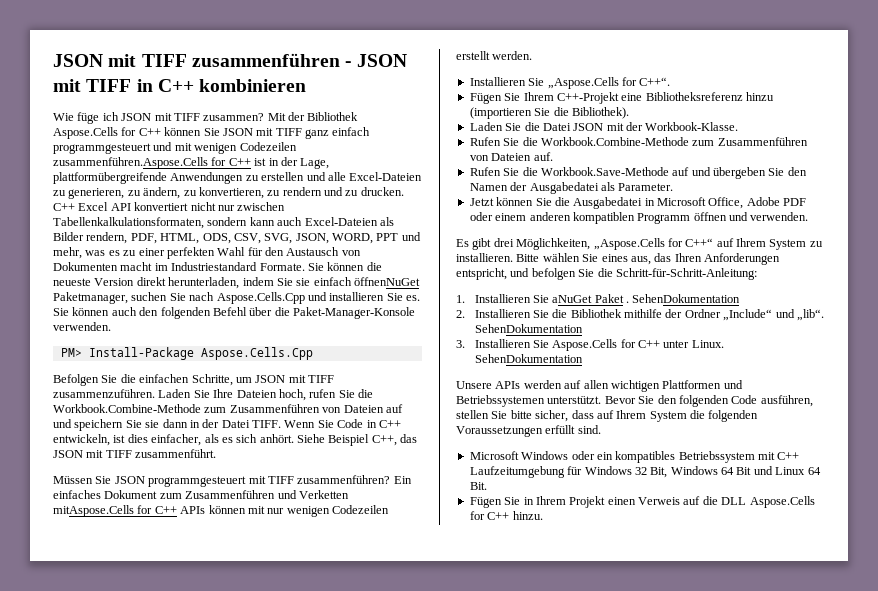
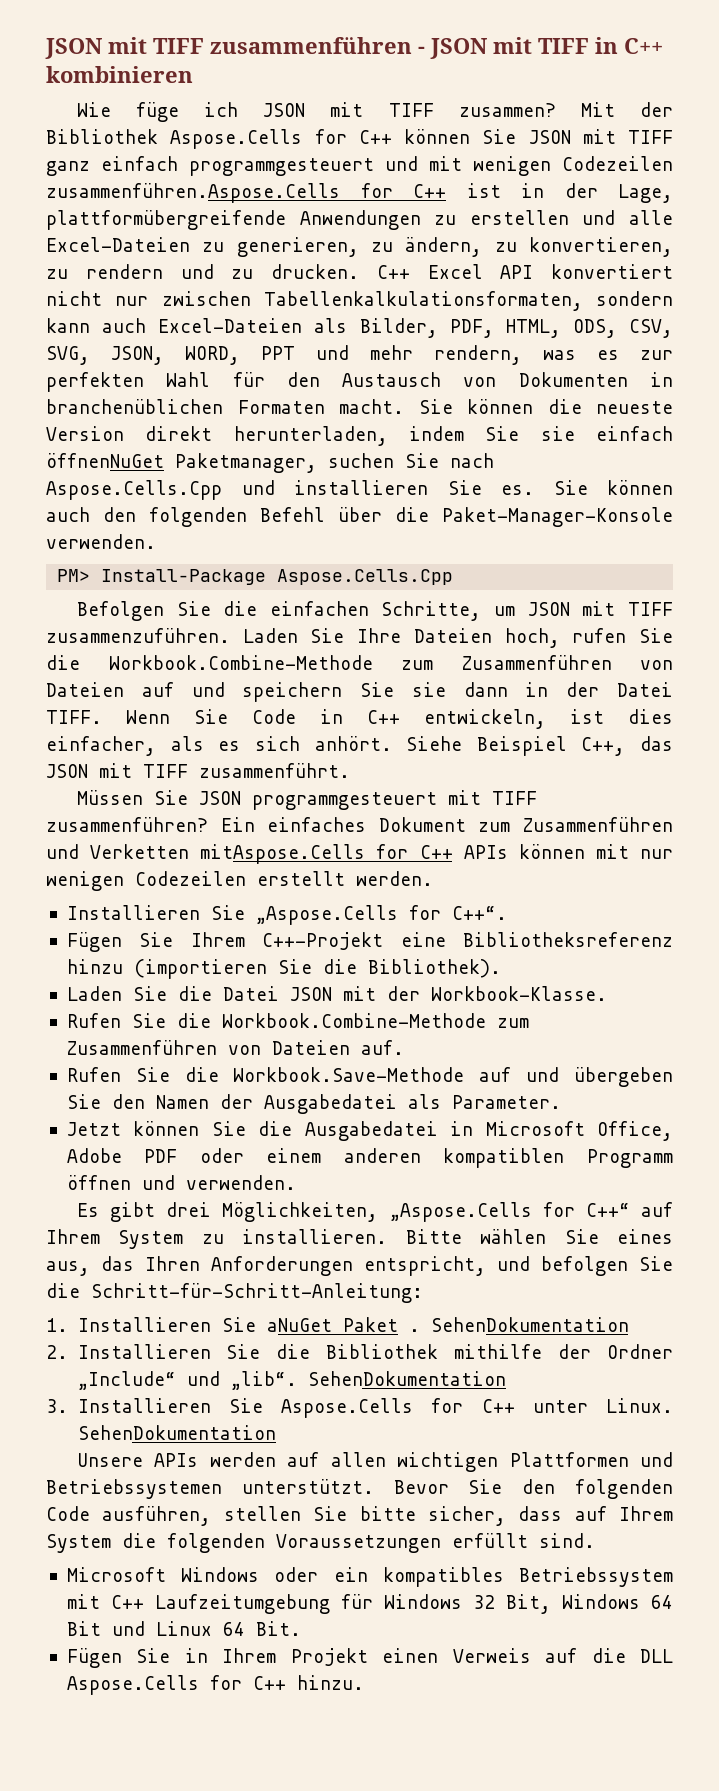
- C++ Excel API konvertiert nicht nur zwischen Tabellenkalkulationsformaten, sondern kann auch Excel-Dateien als Bilder rendern, PDF, HTML, ODS, CSV, SVG, JSON, WORD, PPT und mehr, was es zu einer perfekten Wahl für den Austausch von Dokumenten macht im Industriestandard Formate.
+ C++ Excel API konvertiert nicht nur zwischen Tabellenkalkulationsformaten, sondern kann auch Excel-Dateien als Bilder, PDF, HTML, ODS, CSV, SVG, JSON, WORD, PPT und mehr rendern, was es zur perfekten Wahl für den Austausch von Dokumenten in branchenüblichen Formaten macht.

